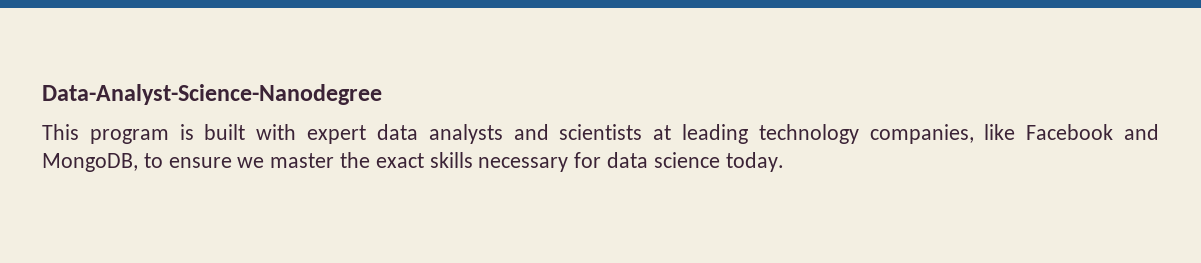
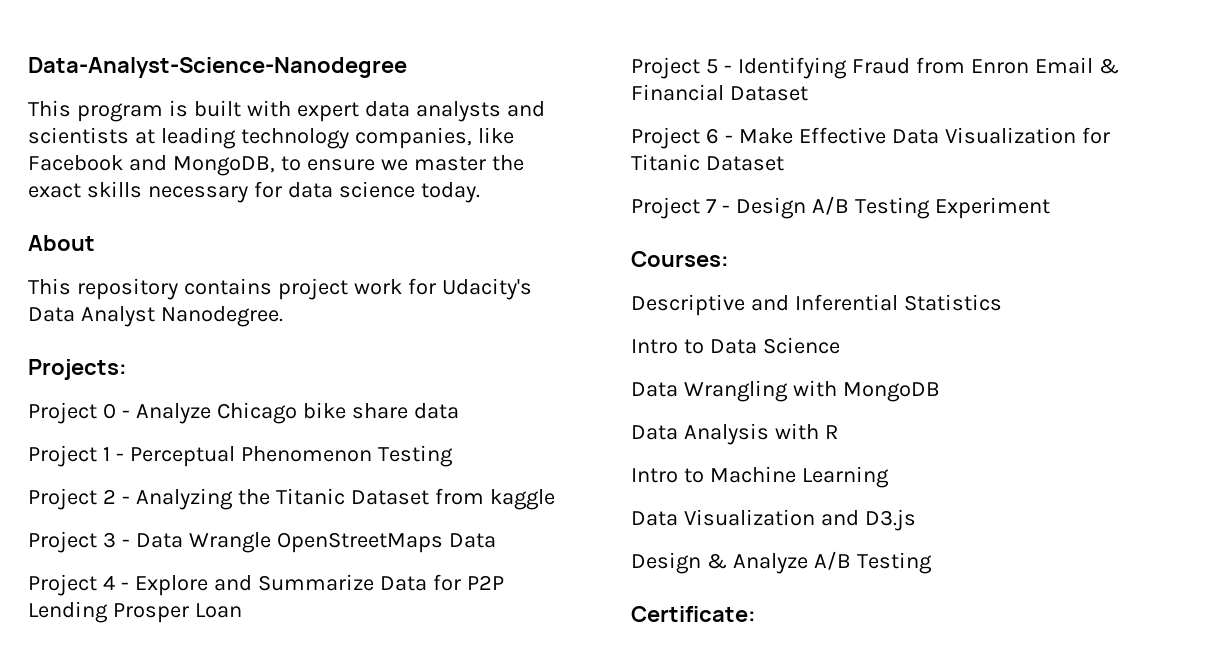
+ About
+ This repository contains project work for Udacity's Data Analyst Nanodegree.
+ Projects:
+ Project 0 - Analyze Chicago bike share data
+ Project 1 - Perceptual Phenomenon Testing
+ Project 2 - Analyzing the Titanic Dataset from kaggle
+ Project 3 - Data Wrangle OpenStreetMaps Data
+ Project 4 - Explore and Summarize Data for P2P Lending Prosper Loan
+ Project 5 - Identifying Fraud from Enron Email & Financial Dataset
+ Project 6 - Make Effective Data Visualization for Titanic Dataset
+ Project 7 - Design A/B Testing Experiment
+ Courses:
+ Descriptive and Inferential Statistics
+ Intro to Data Science
+ Data Wrangling with MongoDB
+ Data Analysis with R
+ Intro to Machine Learning
+ Data Visualization and D3.js
+ Design & Analyze A/B Testing
+ Certificate:

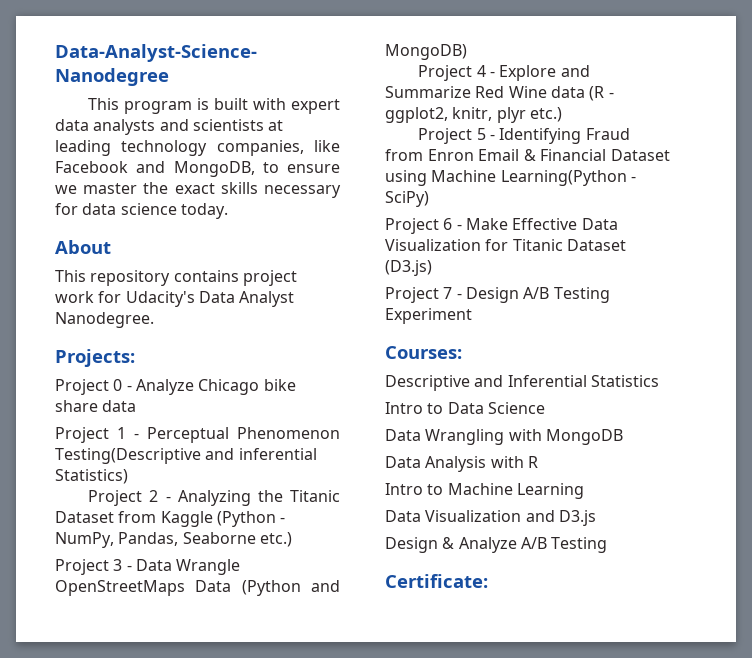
- Project 1 - Perceptual Phenomenon Testing
+ Project 1 - Perceptual Phenomenon Testing(Descriptive and inferential Statistics)
- Project 2 - Analyzing the Titanic Dataset from kaggle
+ Project 2 - Analyzing the Titanic Dataset from Kaggle (Python - NumPy, Pandas, Seaborne etc.)
- Project 3 - Data Wrangle OpenStreetMaps Data
+ Project 3 - Data Wrangle OpenStreetMaps Data (Python and MongoDB)
- Project 4 - Explore and Summarize Data for P2P Lending Prosper Loan
+ Project 4 - Explore and Summarize Red Wine data (R - ggplot2, knitr, plyr etc.)
- Project 5 - Identifying Fraud from Enron Email & Financial Dataset
+ Project 5 - Identifying Fraud from Enron Email & Financial Dataset using Machine Learning(Python - SciPy)
- Project 6 - Make Effective Data Visualization for Titanic Dataset
+ Project 6 - Make Effective Data Visualization for Titanic Dataset (D3.js)

